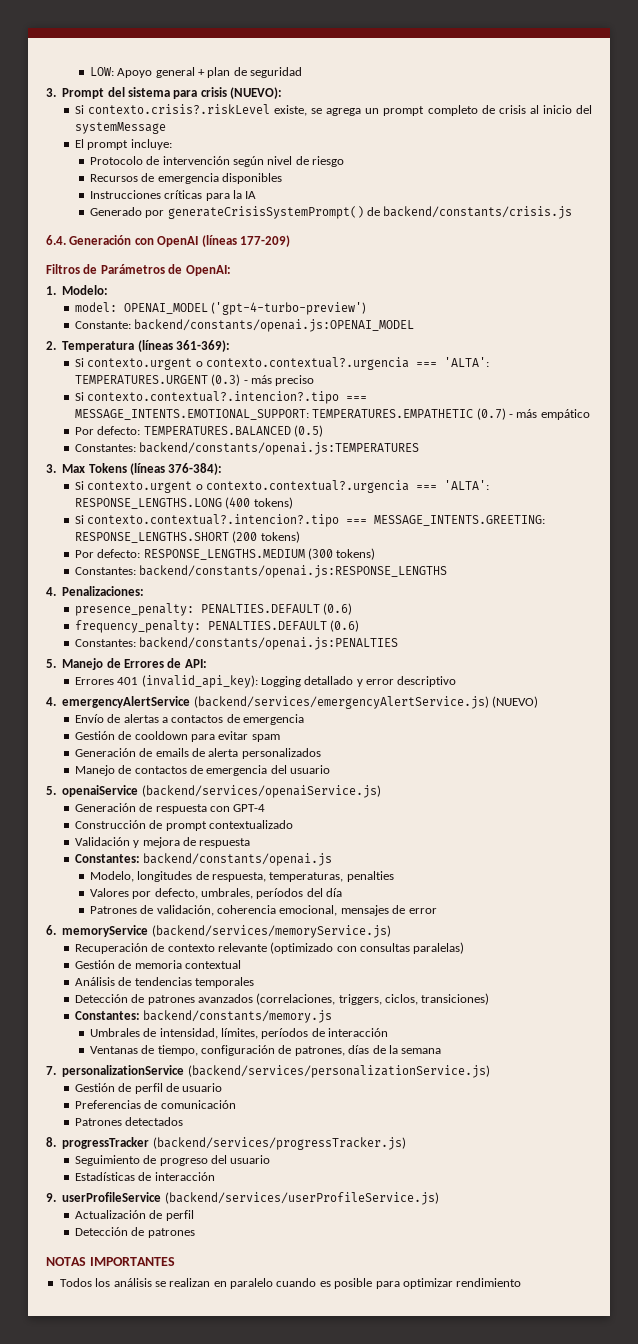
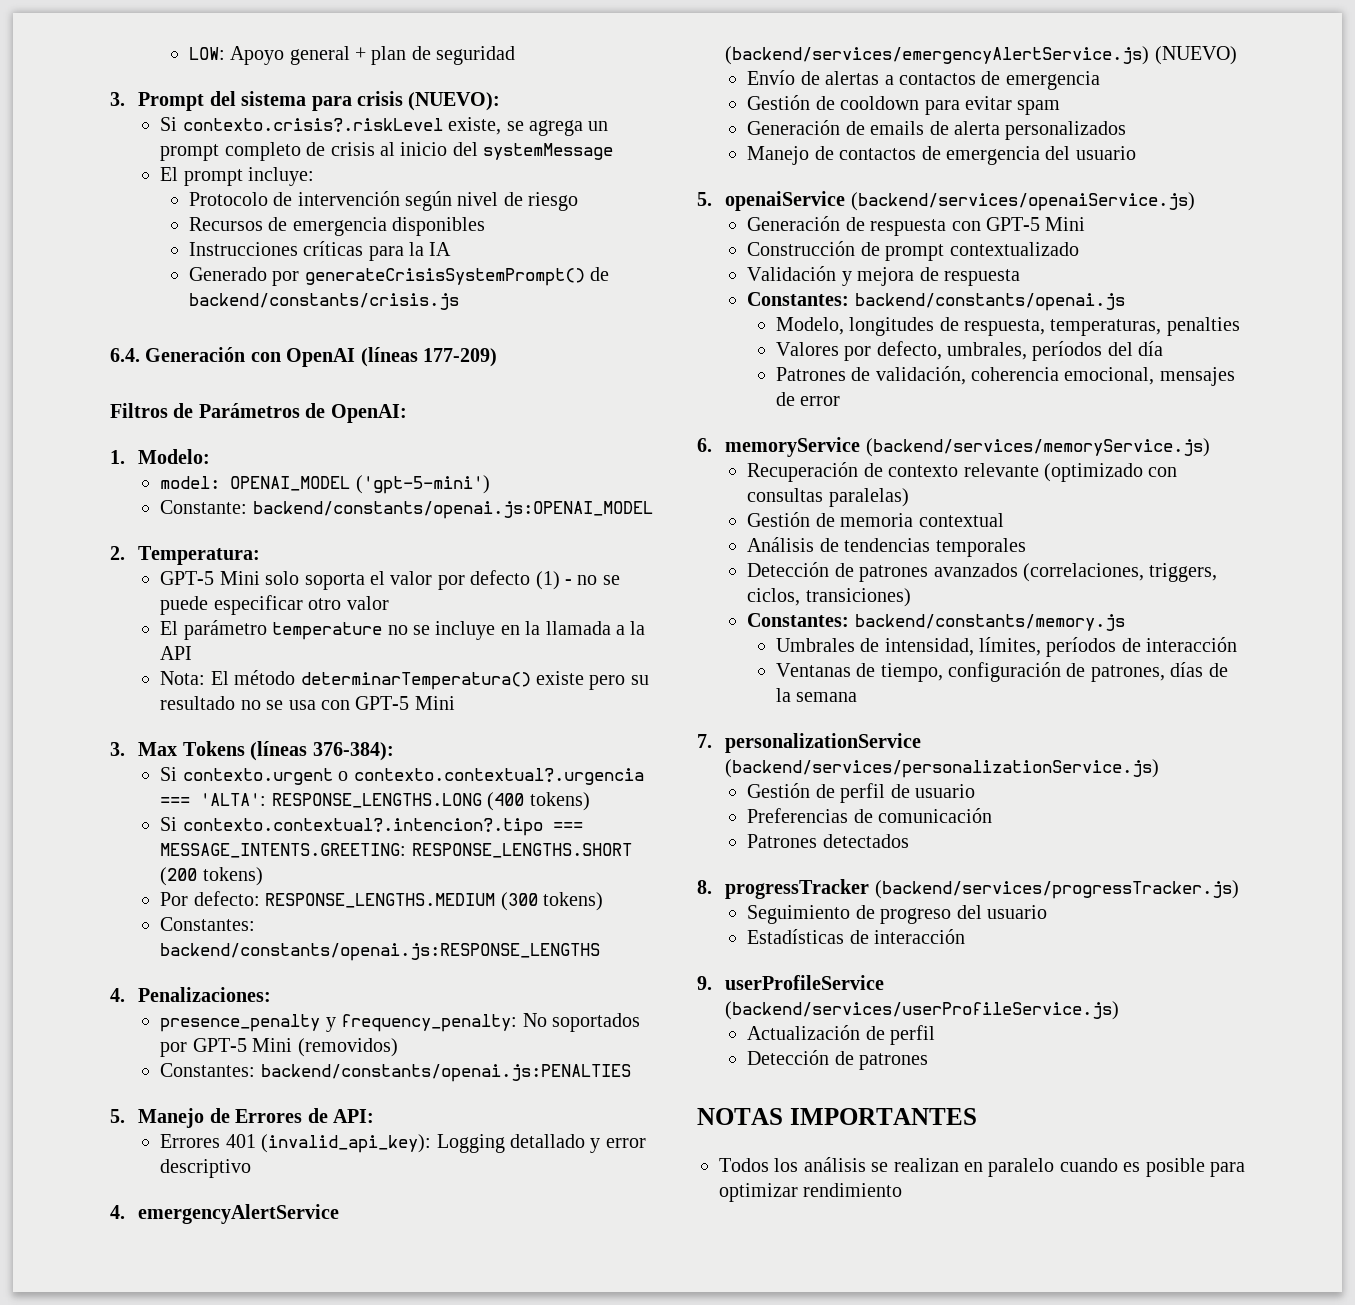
- model: OPENAI_MODEL ('gpt-4-turbo-preview')
+ model: OPENAI_MODEL ('gpt-5-mini')
- 2. Temperatura (líneas 361-369):
- Si contexto.urgent o contexto.contextual?.urgencia === 'ALTA': TEMPERATURES.URGENT (0.3) - más preciso
- Si contexto.contextual?.intencion?.tipo === MESSAGE_INTENTS.EMOTIONAL_SUPPORT: TEMPERATURES.EMPATHETIC (0.7) - más empático
- Por defecto: TEMPERATURES.BALANCED (0.5)
- Constantes: backend/constants/openai.js:TEMPERATURES
+ 2. Temperatura:
+ GPT-5 Mini solo soporta el valor por defecto (1) - no se puede especificar otro valor
+ El parámetro temperature no se incluye en la llamada a la API
+ Nota: El método determinarTemperatura() existe pero su resultado no se usa con GPT-5 Mini
- presence_penalty: PENALTIES.DEFAULT (0.6)
- frequency_penalty: PENALTIES.DEFAULT (0.6)
+ presence_penalty y frequency_penalty: No soportados por GPT-5 Mini (removidos)
- Generación de respuesta con GPT-4
+ Generación de respuesta con GPT-5 Mini

